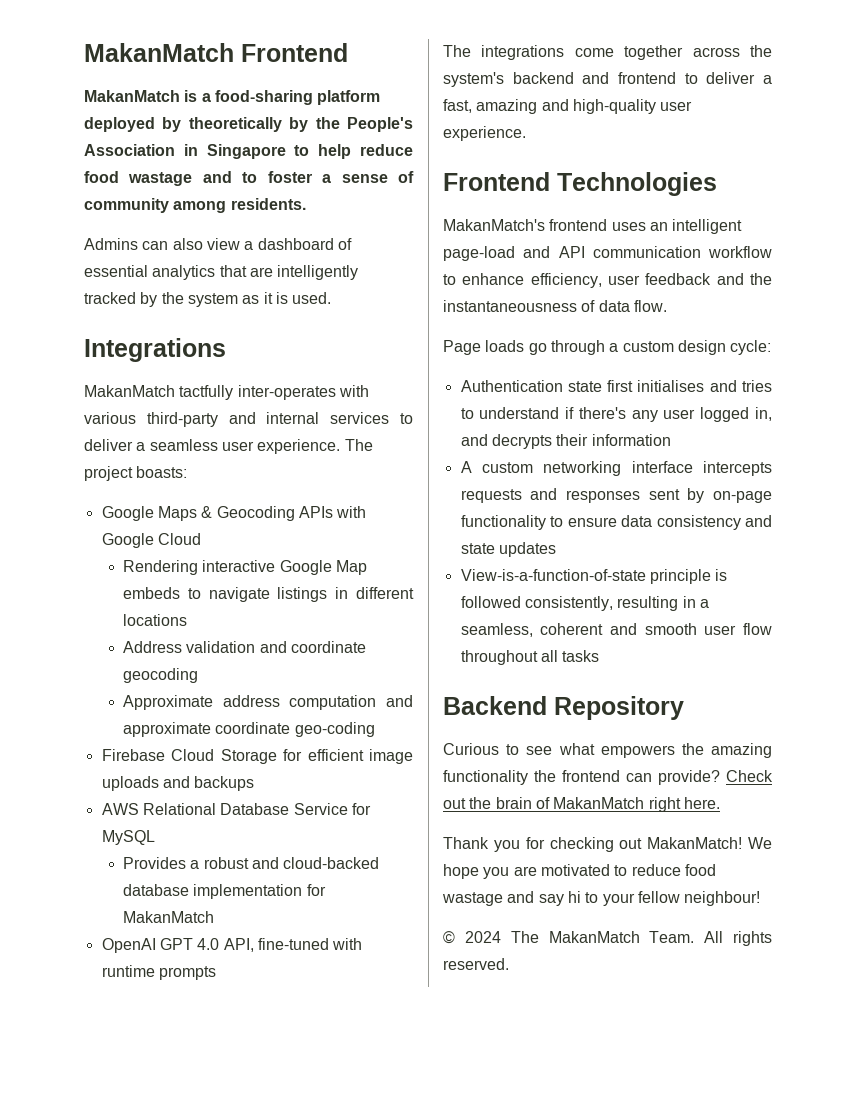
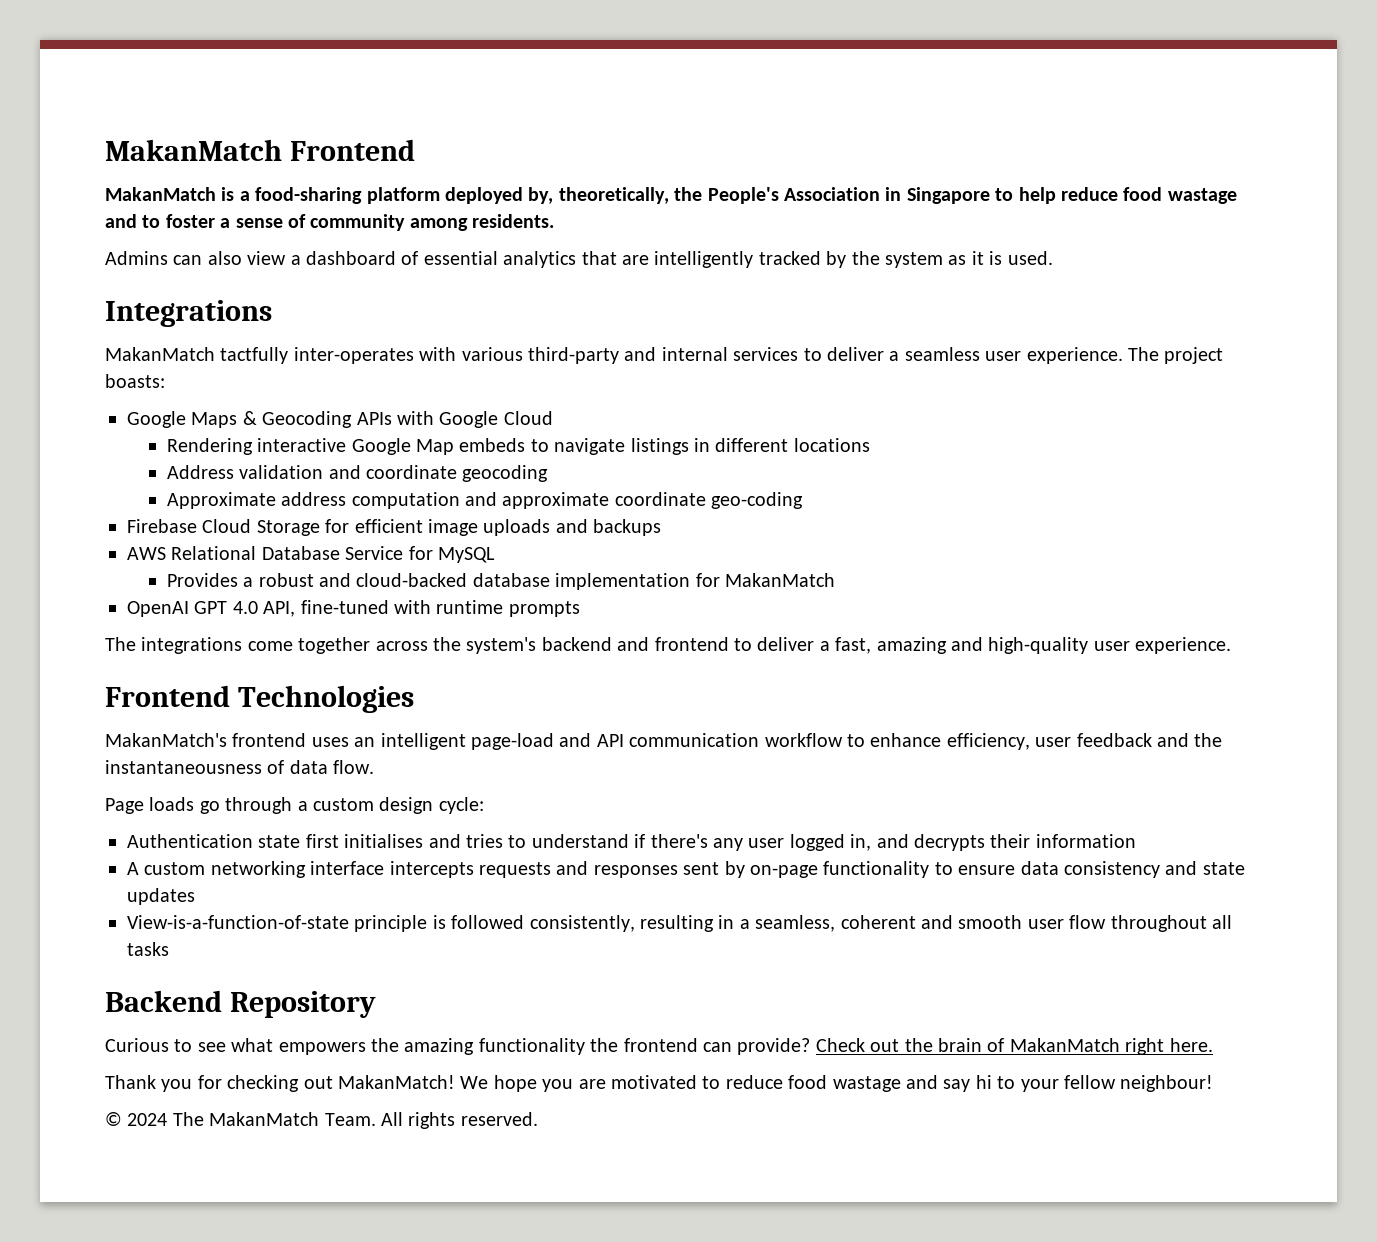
- MakanMatch is a food-sharing platform deployed by theoretically by the People's Association in Singapore to help reduce food wastage and to foster a sense of community among residents.
+ MakanMatch is a food-sharing platform deployed by, theoretically, the People's Association in Singapore to help reduce food wastage and to foster a sense of community among residents.

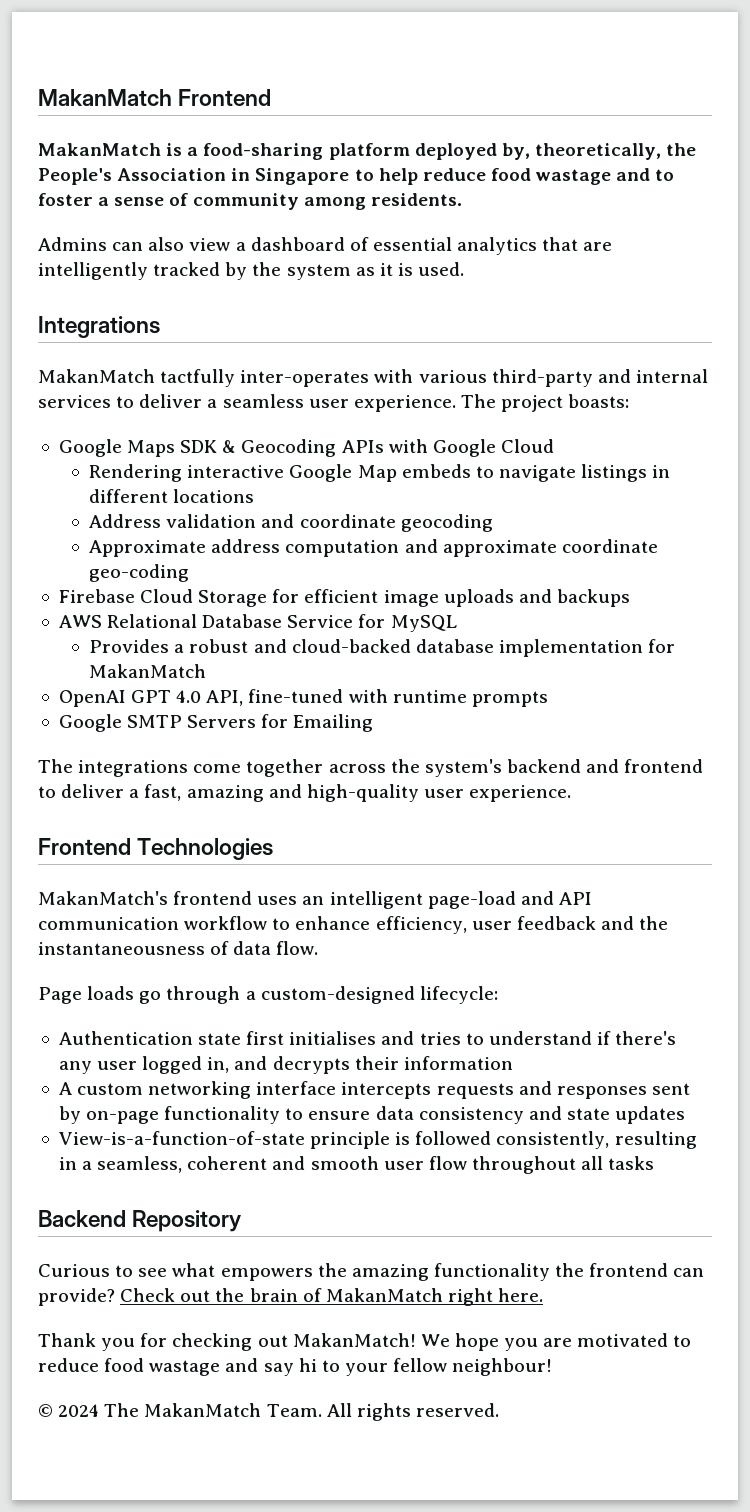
- Google Maps & Geocoding APIs with Google Cloud
+ Google Maps SDK & Geocoding APIs with Google Cloud
+ Google SMTP Servers for Emailing
- Page loads go through a custom design cycle:
+ Page loads go through a custom-designed lifecycle:

